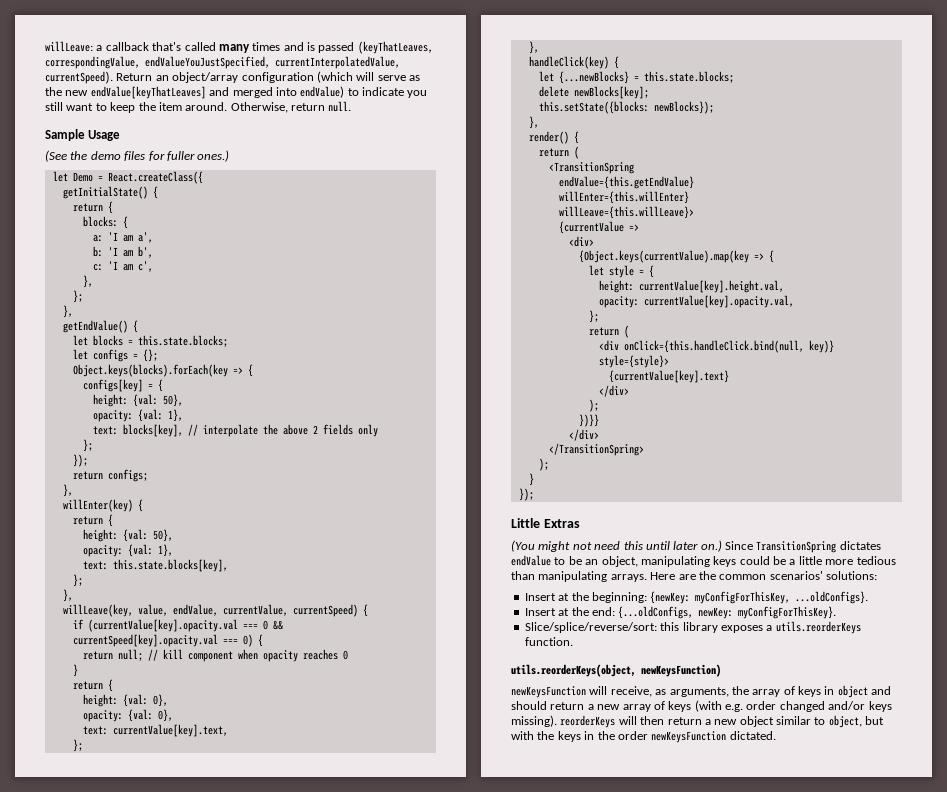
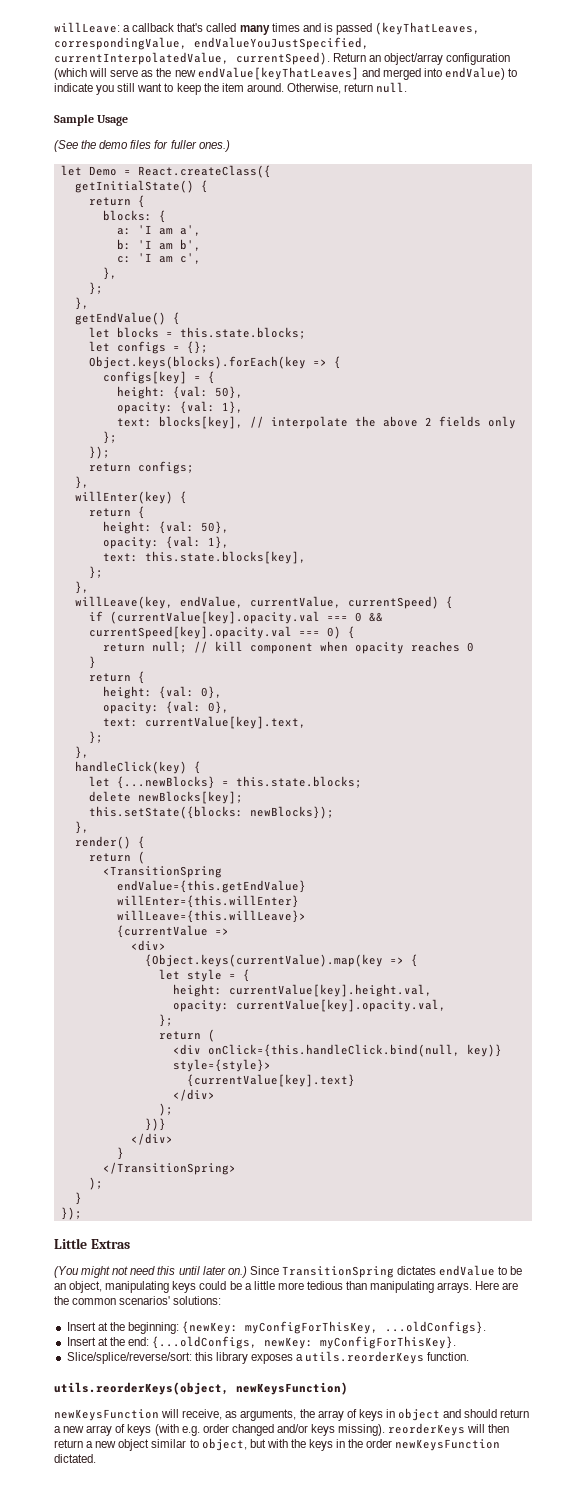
- willLeave(key, value, endValue, currentValue, currentSpeed) {
+ willLeave(key, endValue, currentValue, currentSpeed) {
- })}}
+ })}
  </div>
+ }

